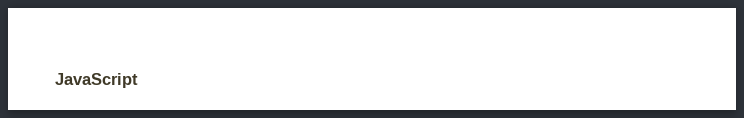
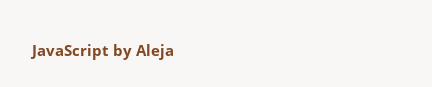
- JavaScript
+ JavaScript by Aleja

